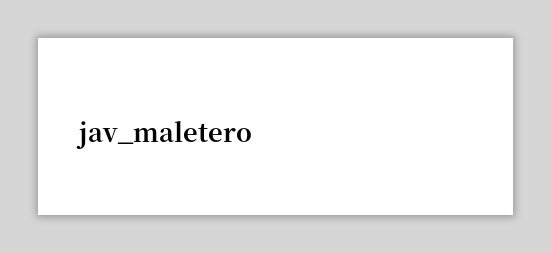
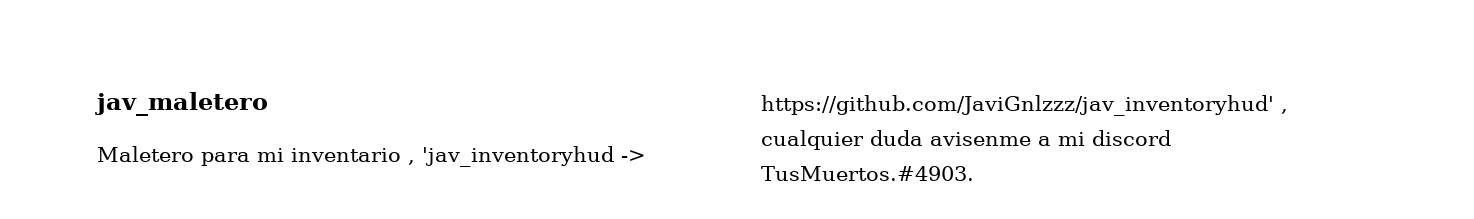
+ Maletero para mi inventario , 'jav_inventoryhud -> https://github.com/JaviGnlzzz/jav_inventoryhud' , cualquier duda avisenme a mi discord TusMuertos.#4903.

